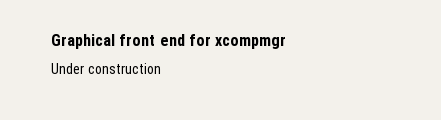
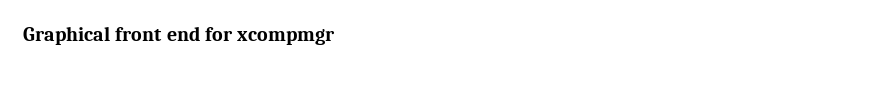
- Under construction

